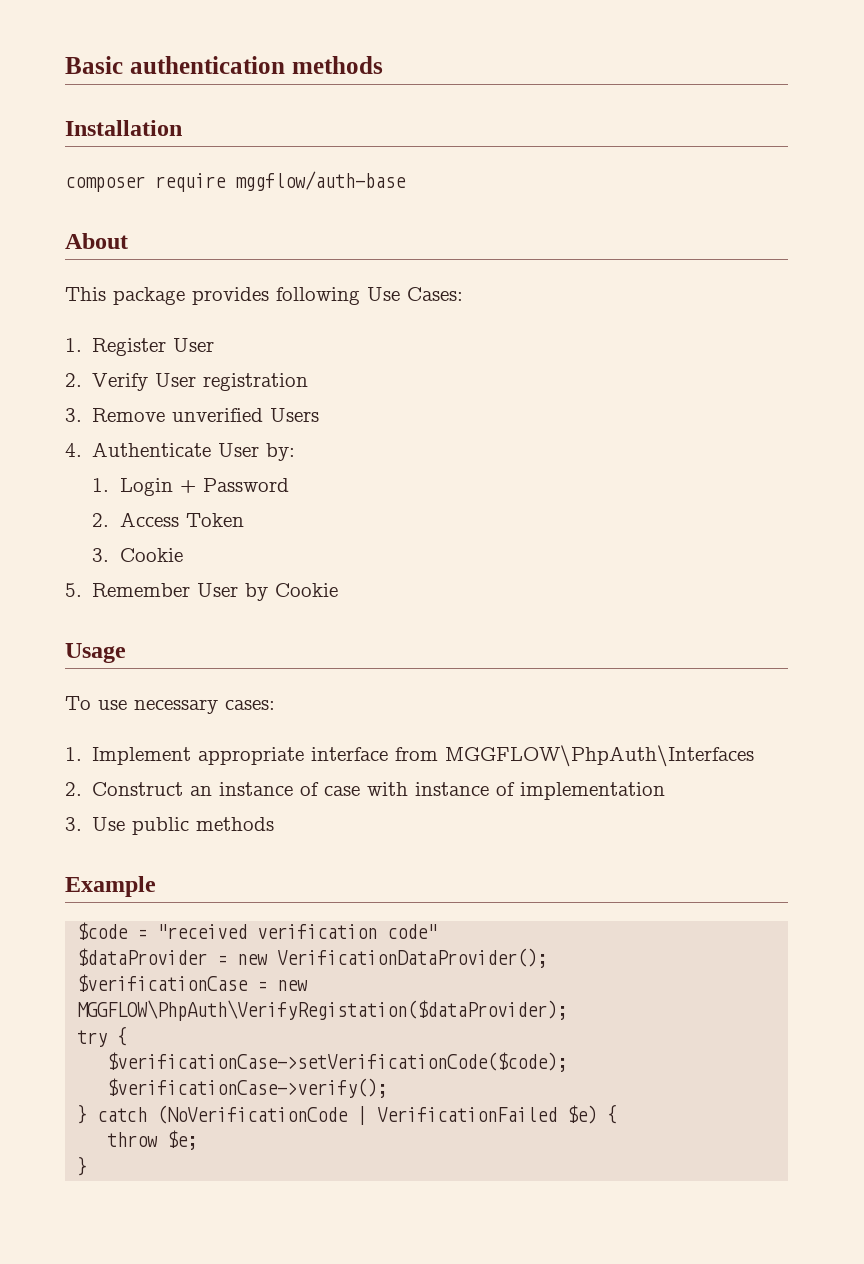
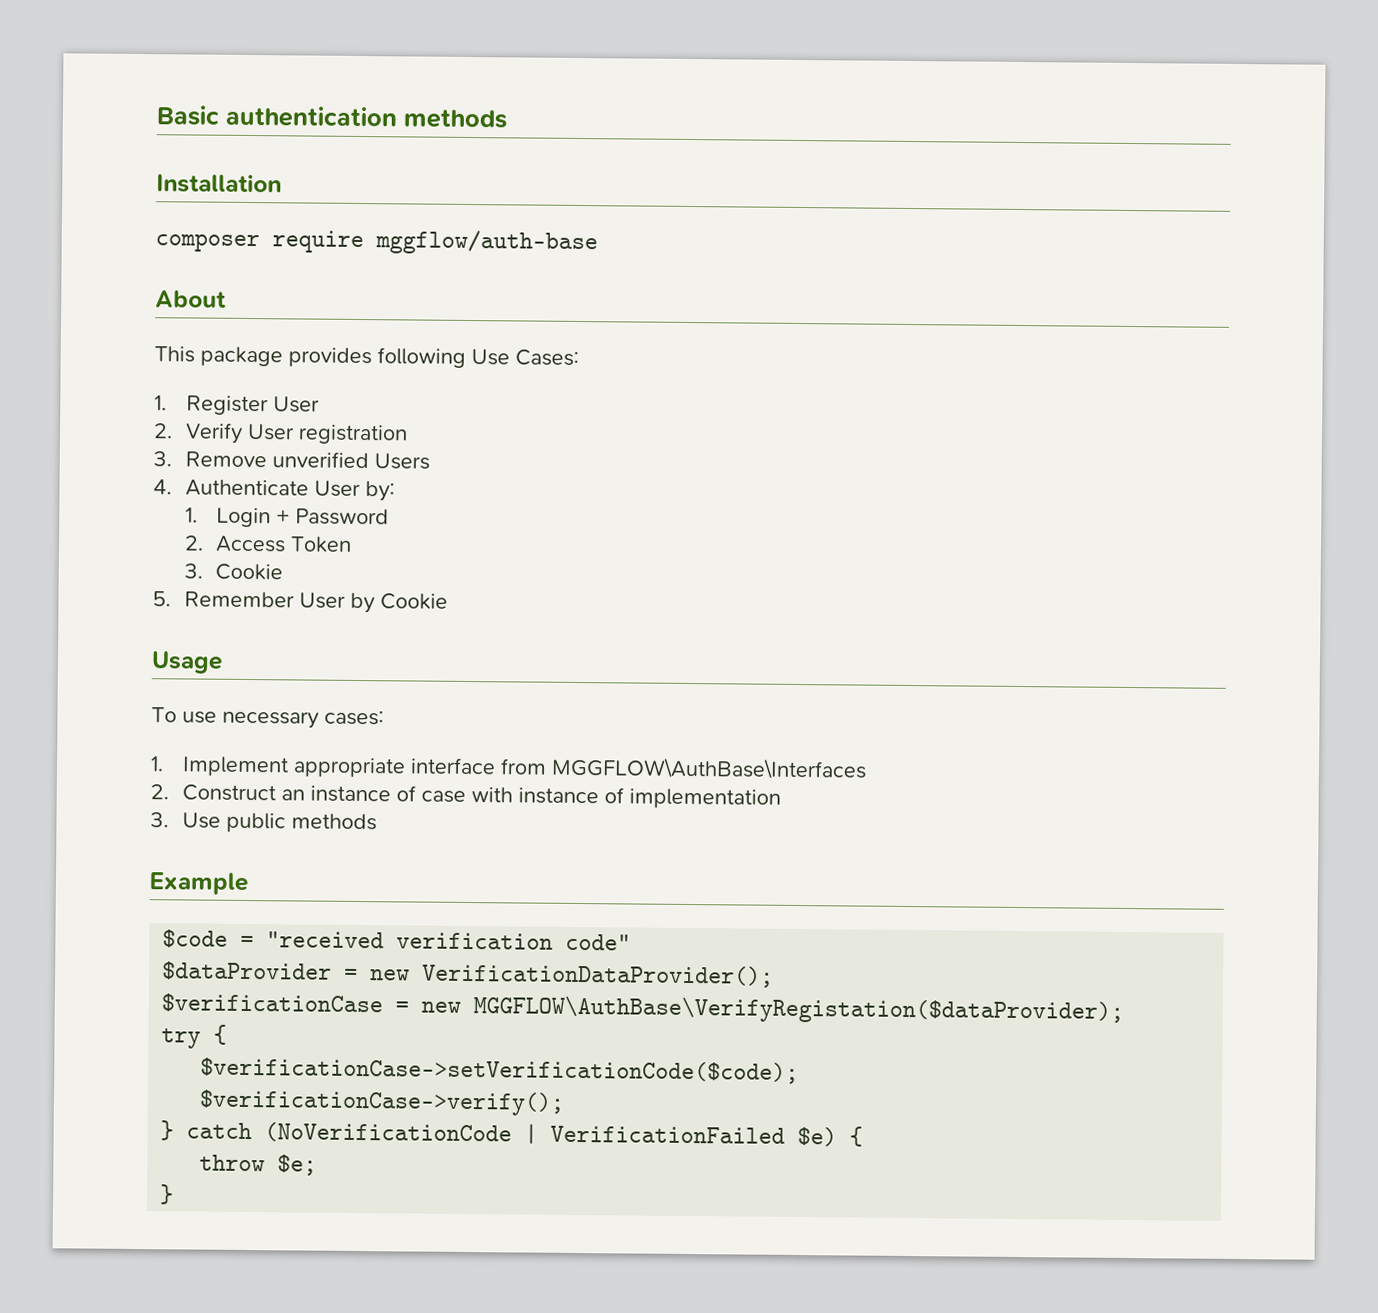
- 1. Implement appropriate interface from MGGFLOW\PhpAuth\Interfaces
+ 1. Implement appropriate interface from MGGFLOW\AuthBase\Interfaces
- $verificationCase = new MGGFLOW\PhpAuth\VerifyRegistation($dataProvider);
+ $verificationCase = new MGGFLOW\AuthBase\VerifyRegistation($dataProvider);

